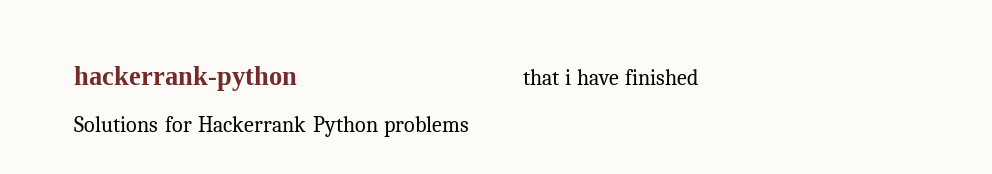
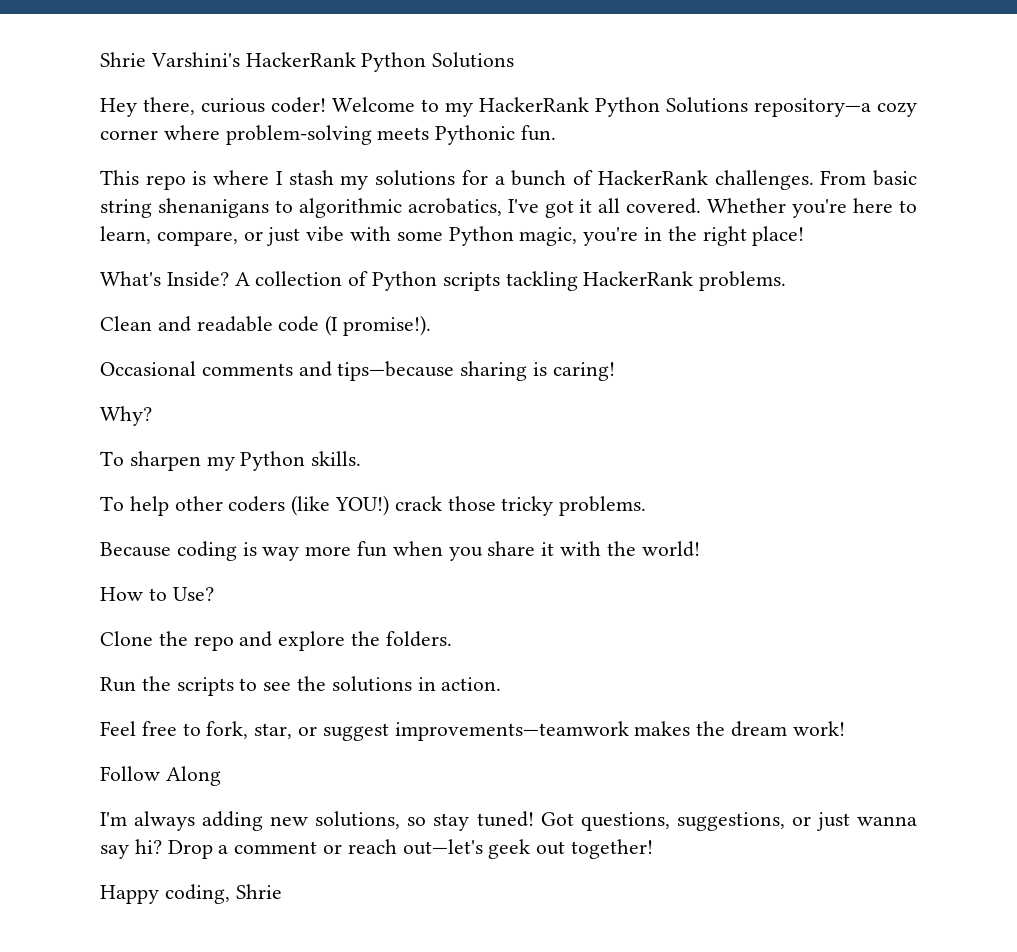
- hackerrank-python
- Solutions for Hackerrank Python problems that i have finished
+ Shrie Varshini's HackerRank Python Solutions
+ Hey there, curious coder! Welcome to my HackerRank Python Solutions repository—a cozy corner where problem-solving meets Pythonic fun.
+ This repo is where I stash my solutions for a bunch of HackerRank challenges. From basic string shenanigans to algorithmic acrobatics, I've got it all covered. Whether you're here to learn, compare, or just vibe with some Python magic, you're in the right place!
+ What's Inside? A collection of Python scripts tackling HackerRank problems.
+ Clean and readable code (I promise!).
+ Occasional comments and tips—because sharing is caring!
+ Why?
+ To sharpen my Python skills.
+ To help other coders (like YOU!) crack those tricky problems.
+ Because coding is way more fun when you share it with the world!
+ How to Use?
+ Clone the repo and explore the folders.
+ Run the scripts to see the solutions in action.
+ Feel free to fork, star, or suggest improvements—teamwork makes the dream work!
+ Follow Along
+ I'm always adding new solutions, so stay tuned! Got questions, suggestions, or just wanna say hi? Drop a comment or reach out—let's geek out together!
+ Happy coding, Shrie

